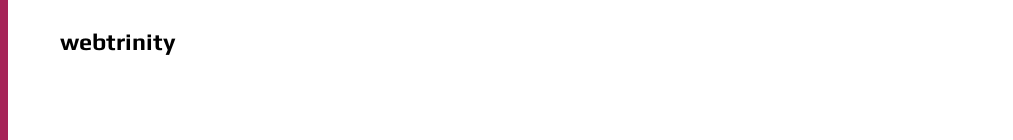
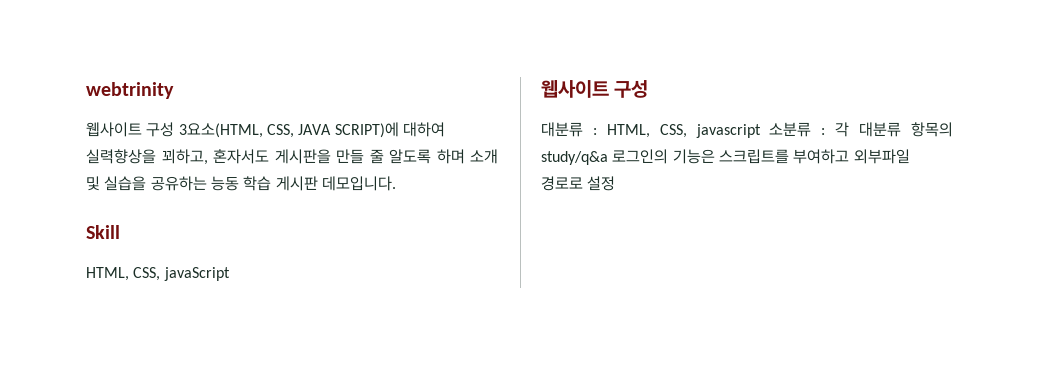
+ 웹사이트 구성 3요소(HTML, CSS, JAVA SCRIPT)에 대하여 실력향상을 꾀하고, 혼자서도 게시판을 만들 줄 알도록 하며 소개 및 실습을 공유하는 능동 학습 게시판 데모입니다.
+ Skill
+ HTML, CSS, javaScript
+ 웹사이트 구성
+ 대분류 : HTML, CSS, javascript 소분류 : 각 대분류 항목의 study/q&a 로그인의 기능은 스크립트를 부여하고 외부파일 경로로 설정

